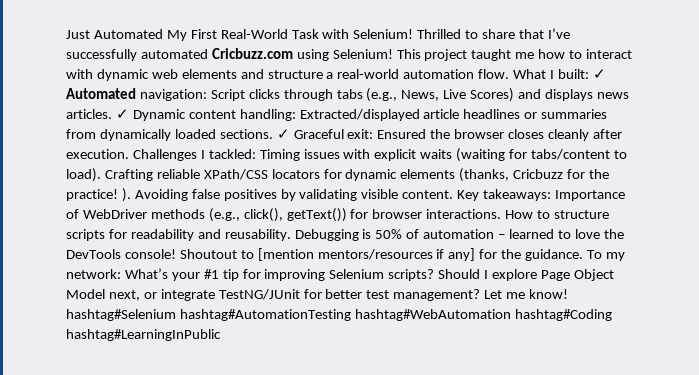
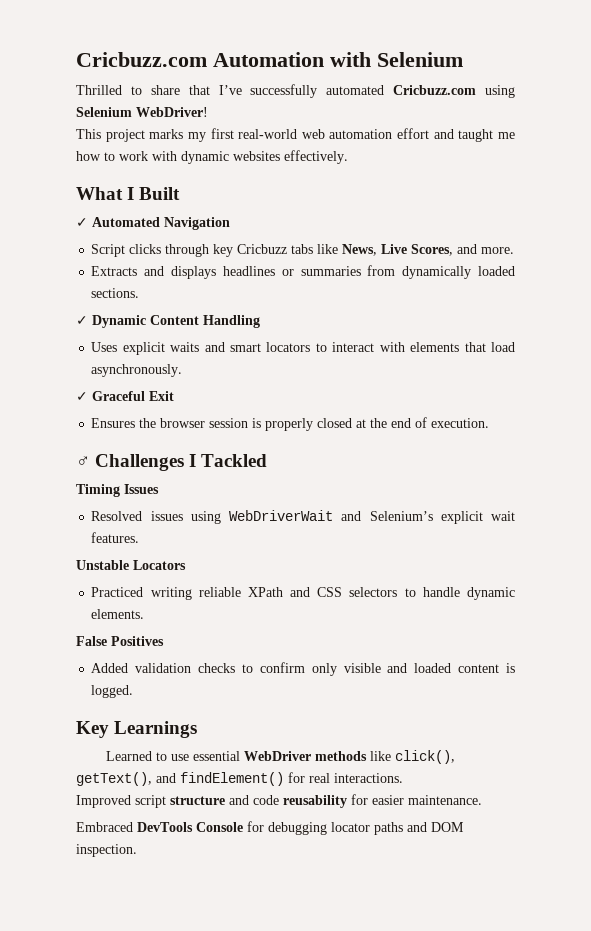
- Just Automated My First Real-World Task with Selenium! Thrilled to share that I’ve successfully automated Cricbuzz.com using Selenium! This project taught me how to interact with dynamic web elements and structure a real-world automation flow. What I built: ✓ Automated navigation: Script clicks through tabs (e.g., News, Live Scores) and displays news articles. ✓ Dynamic content handling: Extracted/displayed article headlines or summaries from dynamically loaded sections. ✓ Graceful exit: Ensured the browser closes cleanly after execution. Challenges I tackled: Timing issues with explicit waits (waiting for tabs/content to load). Crafting reliable XPath/CSS locators for dynamic elements (thanks, Cricbuzz for the practice! ). Avoiding false positives by validating visible content. Key takeaways: Importance of WebDriver methods (e.g., click(), getText()) for browser interactions. How to structure scripts for readability and reusability. Debugging is 50% of automation – learned to love the DevTools console! Shoutout to [mention mentors/resources if any] for the guidance. To my network: What’s your #1 tip for improving Selenium scripts? Should I explore Page Object Model next, or integrate TestNG/JUnit for better test management? Let me know! hashtag#Selenium hashtag#AutomationTesting hashtag#WebAutomation hashtag#Coding hashtag#LearningInPublic
+ Cricbuzz.com Automation with Selenium
+ Thrilled to share that I’ve successfully automated Cricbuzz.com using Selenium WebDriver!
+ This project marks my first real-world web automation effort and taught me how to work with dynamic websites effectively.
+ What I Built
+ ✓ Automated Navigation
+ Script clicks through key Cricbuzz tabs like News, Live Scores, and more.
+ Extracts and displays headlines or summaries from dynamically loaded sections.
+ ✓ Dynamic Content Handling
+ Uses explicit waits and smart locators to interact with elements that load asynchronously.
+ ✓ Graceful Exit
+ Ensures the browser session is properly closed at the end of execution.
+ ♂ Challenges I Tackled
+ Timing Issues
+ Resolved issues using WebDriverWait and Selenium’s explicit wait features.
+ Unstable Locators
+ Practiced writing reliable XPath and CSS selectors to handle dynamic elements.
+ False Positives
+ Added validation checks to confirm only visible and loaded content is logged.
+ Key Learnings
+ Learned to use essential WebDriver methods like click(), getText(), and findElement() for real interactions.
+ Improved script structure and code reusability for easier maintenance.
+ Embraced DevTools Console for debugging locator paths and DOM inspection.

